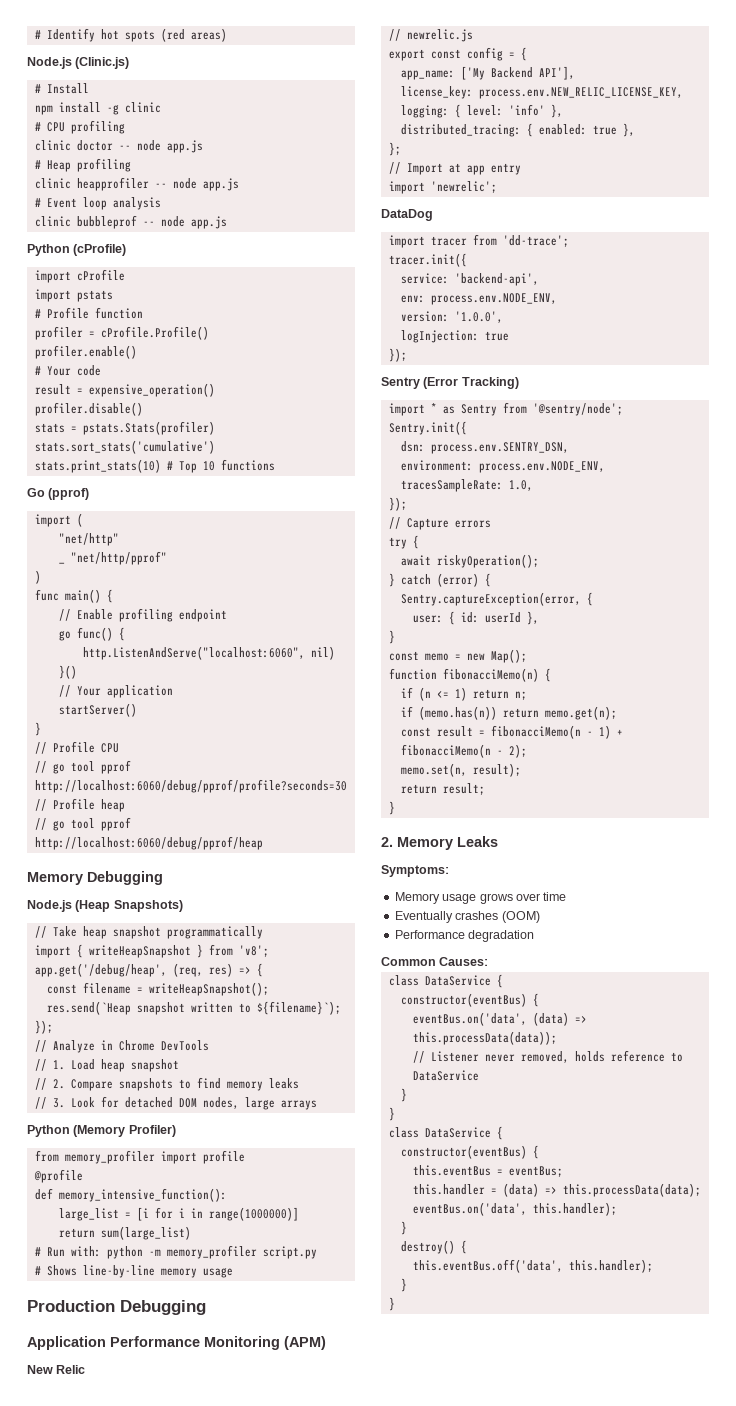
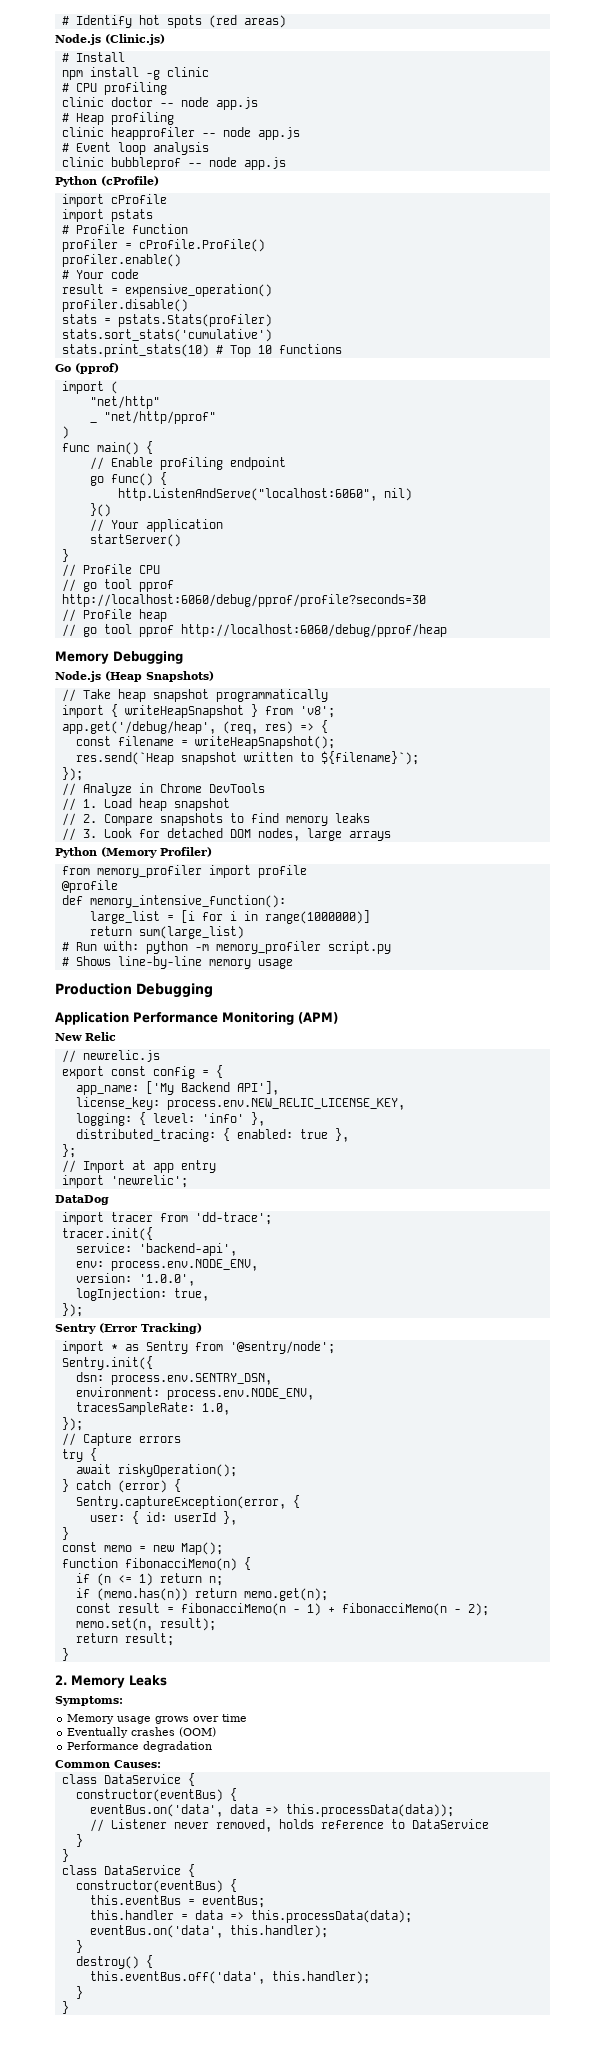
- logInjection: true
+ logInjection: true,
- eventBus.on('data', (data) => this.processData(data));
+ eventBus.on('data', data => this.processData(data));
- this.handler = (data) => this.processData(data);
+ this.handler = data => this.processData(data);

